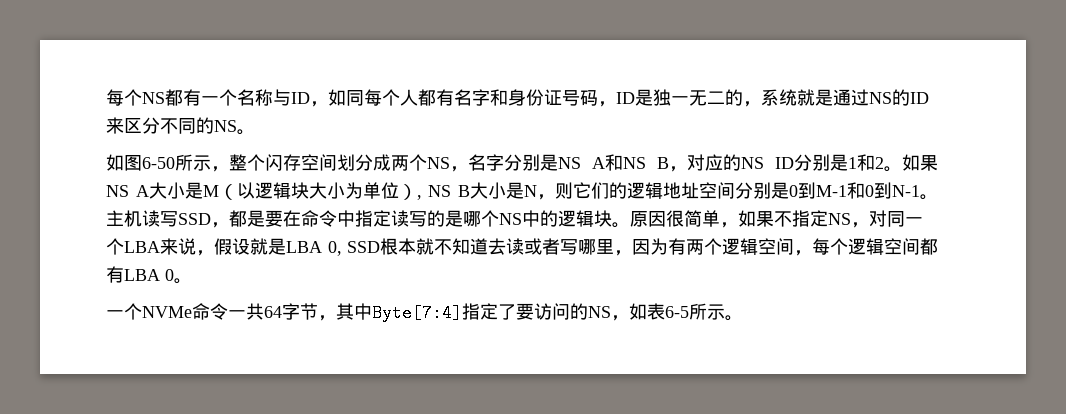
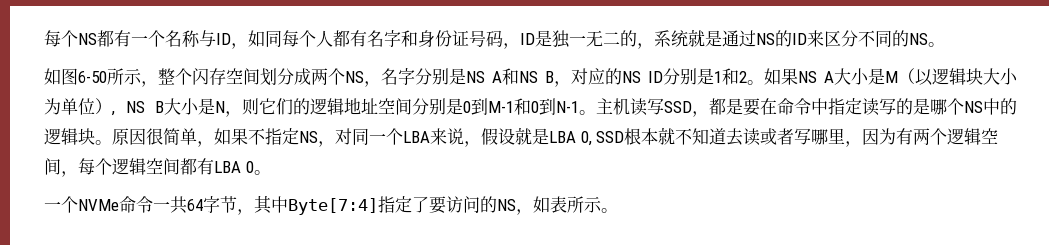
- 一个NVMe命令一共64字节，其中Byte[7:4]指定了要访问的NS，如表6-5所示。
+ 一个NVMe命令一共64字节，其中Byte[7:4]指定了要访问的NS，如表所示。

